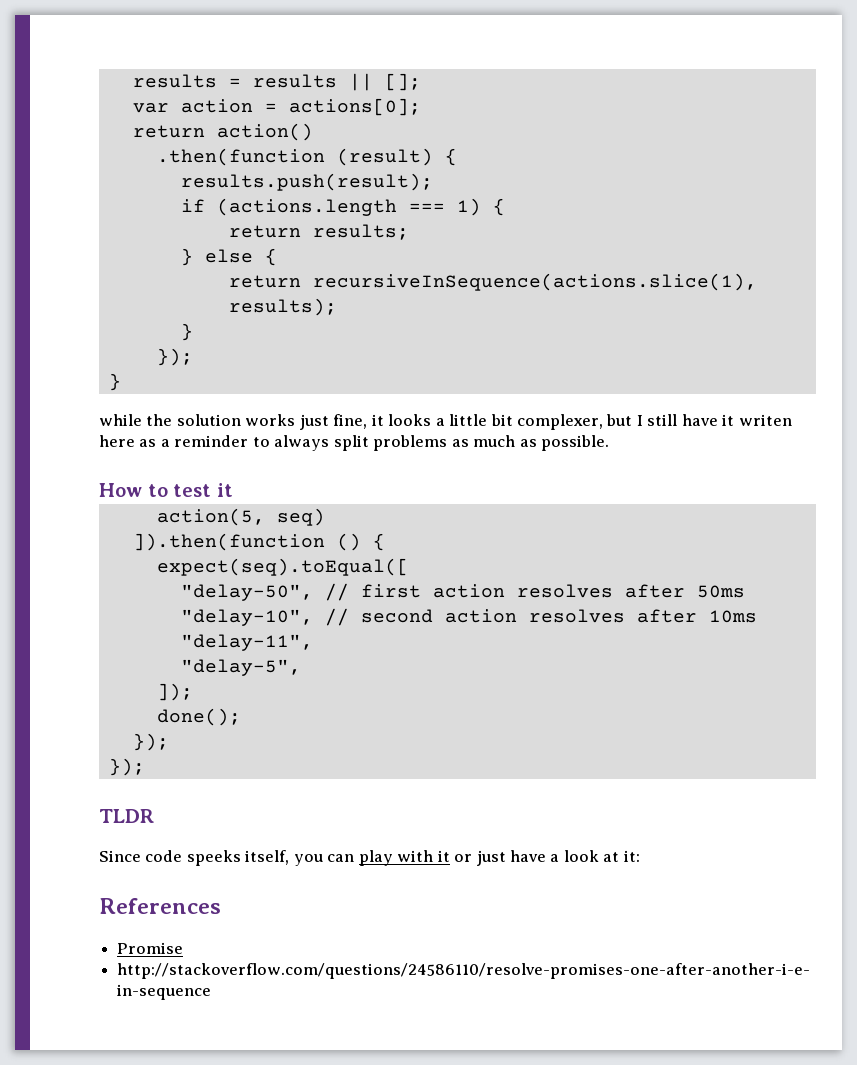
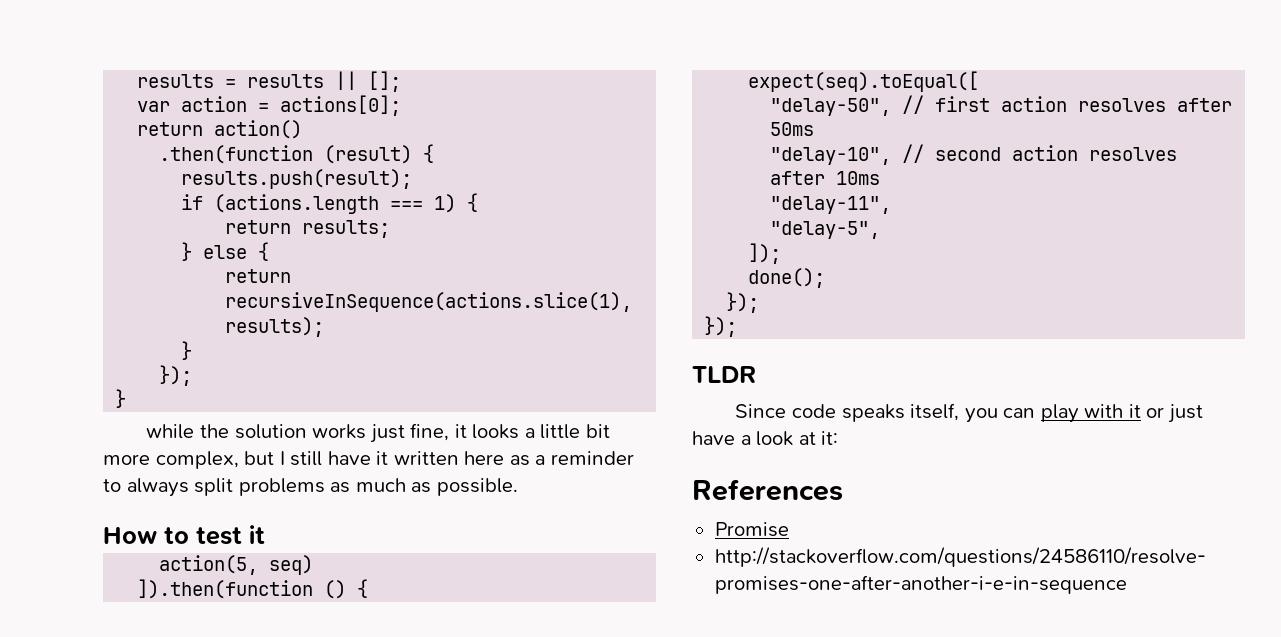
- while the solution works just fine, it looks a little bit complexer, but I still have it writen here as a reminder to always split problems as much as possible.
+ while the solution works just fine, it looks a little bit more complex, but I still have it written here as a reminder to always split problems as much as possible.
- Since code speeks itself, you can play with it or just have a look at it:
+ Since code speaks itself, you can play with it or just have a look at it:

